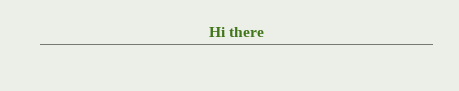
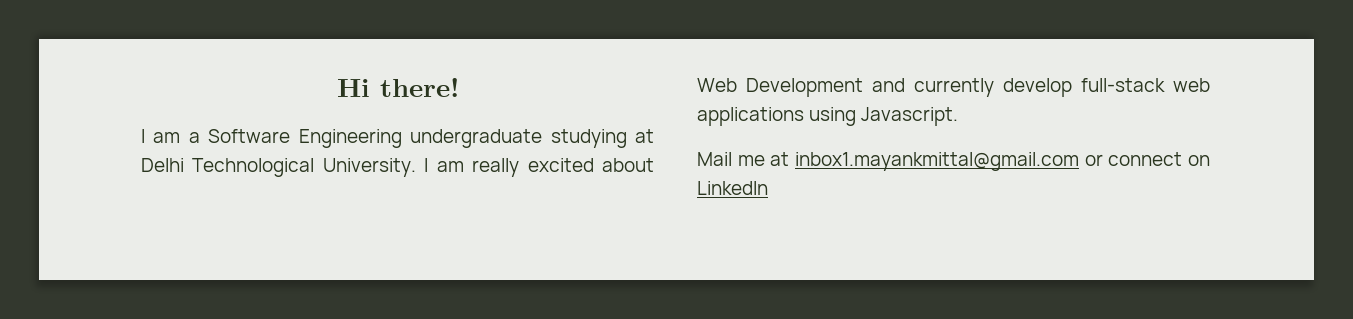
- Hi there
+ Hi there!
+ I am a Software Engineering undergraduate studying at Delhi Technological University. I am really excited about Web Development and currently develop full-stack web applications using Javascript.
+ Mail me at inbox1.mayankmittal@gmail.com or connect on LinkedIn

